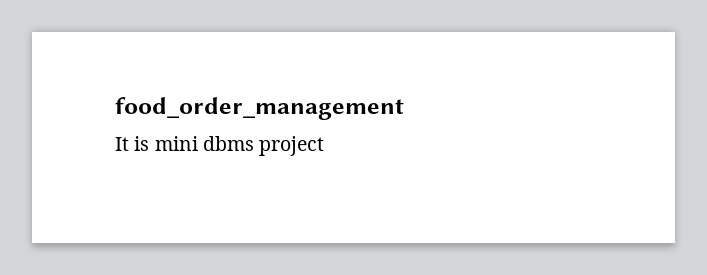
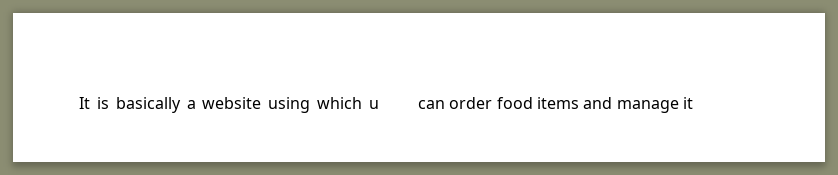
- food_order_management
- It is mini dbms project
+ It is basically a website using which u can order food items and manage it

